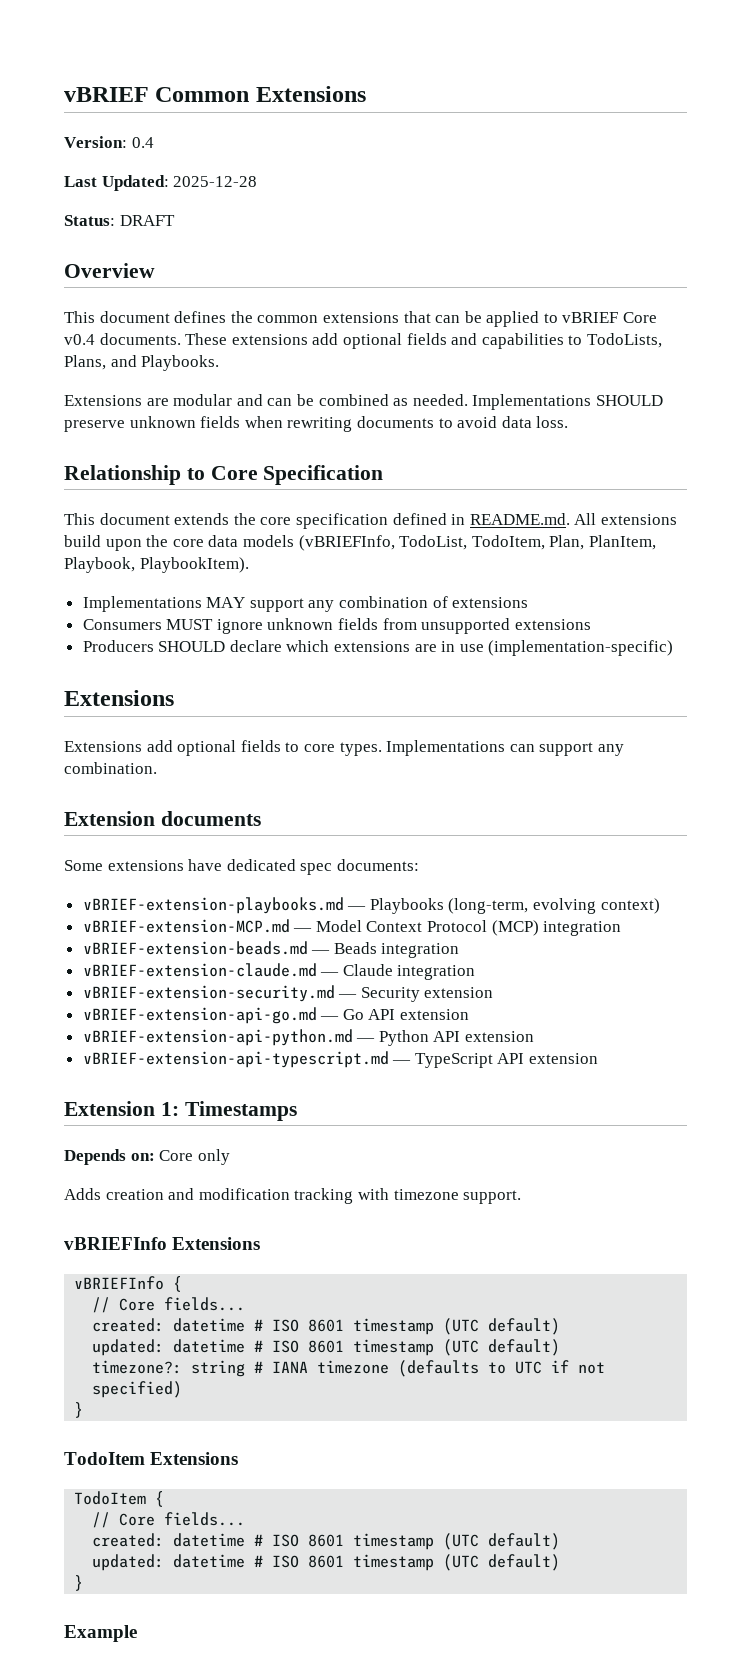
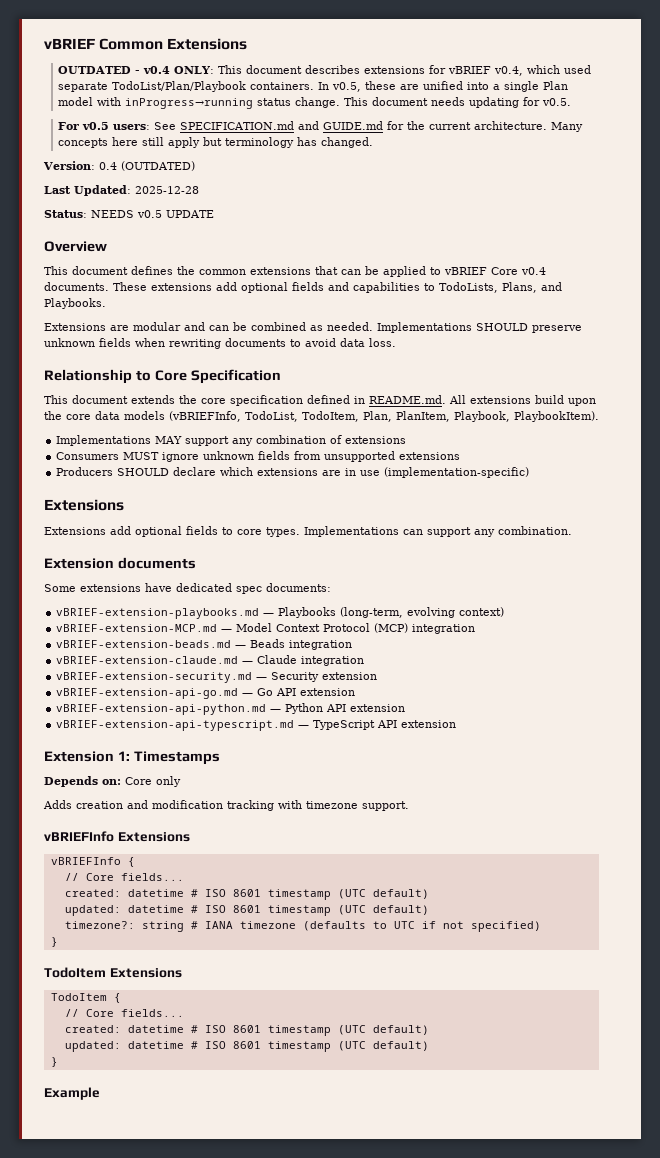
+ OUTDATED - v0.4 ONLY: This document describes extensions for vBRIEF v0.4, which used separate TodoList/Plan/Playbook containers. In v0.5, these are unified into a single Plan model with inProgress→running status change. This document needs updating for v0.5.
+ For v0.5 users: See SPECIFICATION.md and GUIDE.md for the current architecture. Many concepts here still apply but terminology has changed.
- Version: 0.4
+ Version: 0.4 (OUTDATED)
- Status: DRAFT
+ Status: NEEDS v0.5 UPDATE

